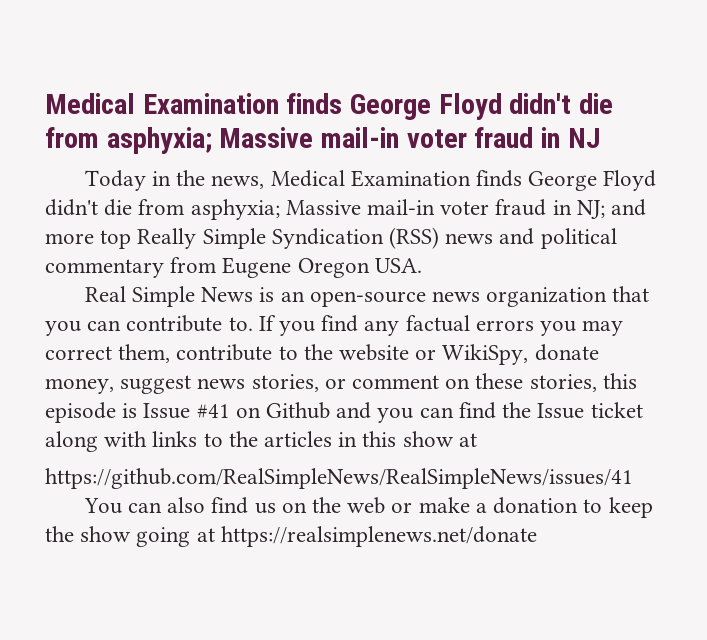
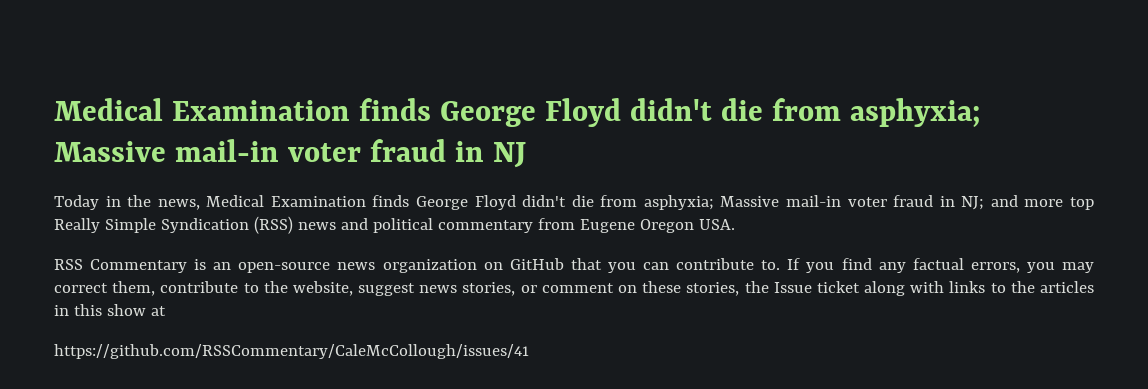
- Real Simple News is an open-source news organization that you can contribute to.
+ RSS Commentary is an open-source news organization on GitHub that you can contribute to.
- If you find any factual errors you may correct them, contribute to the website or WikiSpy, donate money, suggest news stories, or comment on these stories, this episode is Issue #41 on Github and you can find the Issue ticket along with links to the articles in this show at
+ If you find any factual errors, you may correct them, contribute to the website, suggest news stories, or comment on these stories, the Issue ticket along with links to the articles in this show at
- https://github.com/RealSimpleNews/RealSimpleNews/issues/41
- You can also find us on the web or make a donation to keep the show going at https://realsimplenews.net/donate
+ https://github.com/RSSCommentary/CaleMcCollough/issues/41

